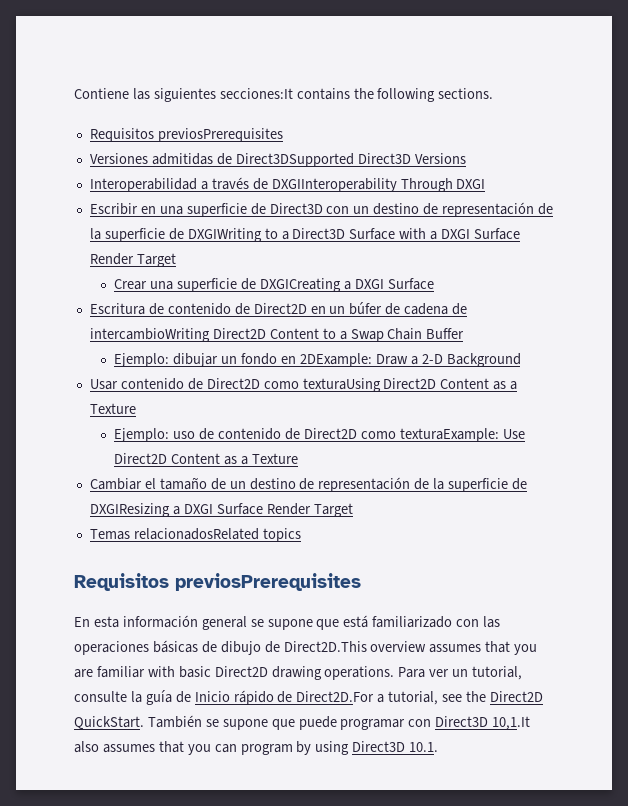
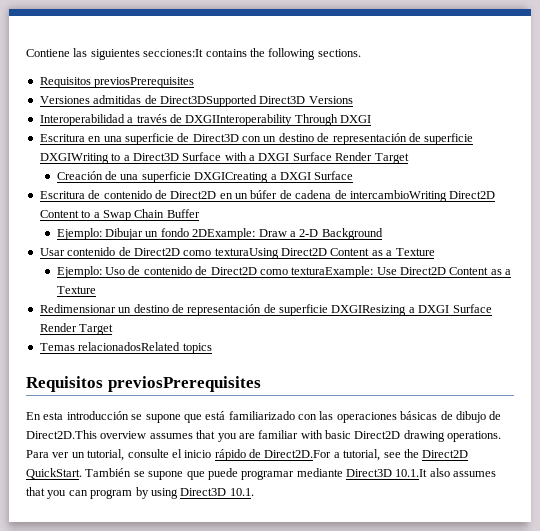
- Escribir en una superficie de Direct3D con un destino de representación de la superficie de DXGIWriting to a Direct3D Surface with a DXGI Surface Render Target
+ Escritura en una superficie de Direct3D con un destino de representación de superficie DXGIWriting to a Direct3D Surface with a DXGI Surface Render Target
- Crear una superficie de DXGICreating a DXGI Surface
+ Creación de una superficie DXGICreating a DXGI Surface
- Ejemplo: dibujar un fondo en 2DExample: Draw a 2-D Background
+ Ejemplo: Dibujar un fondo 2DExample: Draw a 2-D Background
- Ejemplo: uso de contenido de Direct2D como texturaExample: Use Direct2D Content as a Texture
+ Ejemplo: Uso de contenido de Direct2D como texturaExample: Use Direct2D Content as a Texture
- Cambiar el tamaño de un destino de representación de la superficie de DXGIResizing a DXGI Surface Render Target
+ Redimensionar un destino de representación de superficie DXGIResizing a DXGI Surface Render Target
- En esta información general se supone que está familiarizado con las operaciones básicas de dibujo de Direct2D.This overview assumes that you are familiar with basic Direct2D drawing operations.
+ En esta introducción se supone que está familiarizado con las operaciones básicas de dibujo de Direct2D.This overview assumes that you are familiar with basic Direct2D drawing operations.
- Para ver un tutorial, consulte la guía de Inicio rápido de Direct2D.For a tutorial, see the Direct2D QuickStart.
+ Para ver un tutorial, consulte el inicio rápido de Direct2D.For a tutorial, see the Direct2D QuickStart.
- También se supone que puede programar con Direct3D 10,1.It also assumes that you can program by using Direct3D 10.1.
+ También se supone que puede programar mediante Direct3D 10.1.It also assumes that you can program by using Direct3D 10.1.

